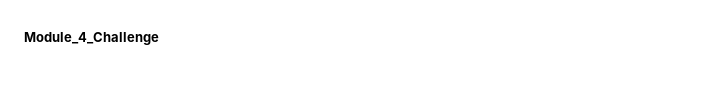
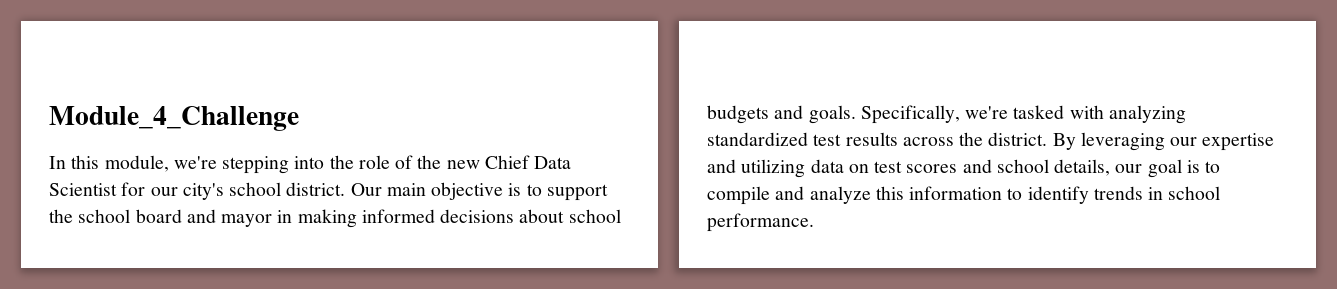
+ In this module, we're stepping into the role of the new Chief Data Scientist for our city's school district. Our main objective is to support the school board and mayor in making informed decisions about school budgets and goals. Specifically, we're tasked with analyzing standardized test results across the district. By leveraging our expertise and utilizing data on test scores and school details, our goal is to compile and analyze this information to identify trends in school performance.

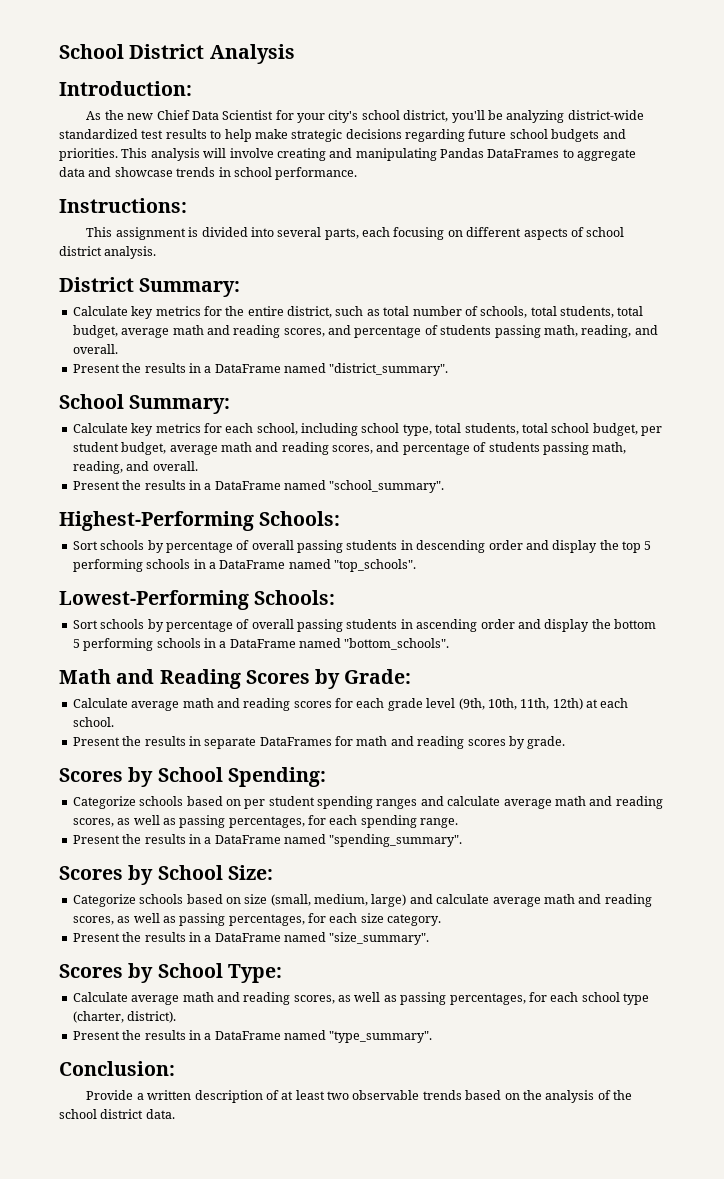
- Module_4_Challenge
- In this module, we're stepping into the role of the new Chief Data Scientist for our city's school district. Our main objective is to support the school board and mayor in making informed decisions about school budgets and goals. Specifically, we're tasked with analyzing standardized test results across the district. By leveraging our expertise and utilizing data on test scores and school details, our goal is to compile and analyze this information to identify trends in school performance.
+ School District Analysis
+ Introduction:
+ As the new Chief Data Scientist for your city's school district, you'll be analyzing district-wide standardized test results to help make strategic decisions regarding future school budgets and priorities. This analysis will involve creating and manipulating Pandas DataFrames to aggregate data and showcase trends in school performance.
+ Instructions:
+ This assignment is divided into several parts, each focusing on different aspects of school district analysis.
+ District Summary:
+ Calculate key metrics for the entire district, such as total number of schools, total students, total budget, average math and reading scores, and percentage of students passing math, reading, and overall.
+ Present the results in a DataFrame named "district_summary".
+ School Summary:
+ Calculate key metrics for each school, including school type, total students, total school budget, per student budget, average math and reading scores, and percentage of students passing math, reading, and overall.
+ Present the results in a DataFrame named "school_summary".
+ Highest-Performing Schools:
+ Sort schools by percentage of overall passing students in descending order and display the top 5 performing schools in a DataFrame named "top_schools".
+ Lowest-Performing Schools:
+ Sort schools by percentage of overall passing students in ascending order and display the bottom 5 performing schools in a DataFrame named "bottom_schools".
+ Math and Reading Scores by Grade:
+ Calculate average math and reading scores for each grade level (9th, 10th, 11th, 12th) at each school.
+ Present the results in separate DataFrames for math and reading scores by grade.
+ Scores by School Spending:
+ Categorize schools based on per student spending ranges and calculate average math and reading scores, as well as passing percentages, for each spending range.
+ Present the results in a DataFrame named "spending_summary".
+ Scores by School Size:
+ Categorize schools based on size (small, medium, large) and calculate average math and reading scores, as well as passing percentages, for each size category.
+ Present the results in a DataFrame named "size_summary".
+ Scores by School Type:
+ Calculate average math and reading scores, as well as passing percentages, for each school type (charter, district).
+ Present the results in a DataFrame named "type_summary".
+ Conclusion:
+ Provide a written description of at least two observable trends based on the analysis of the school district data.

